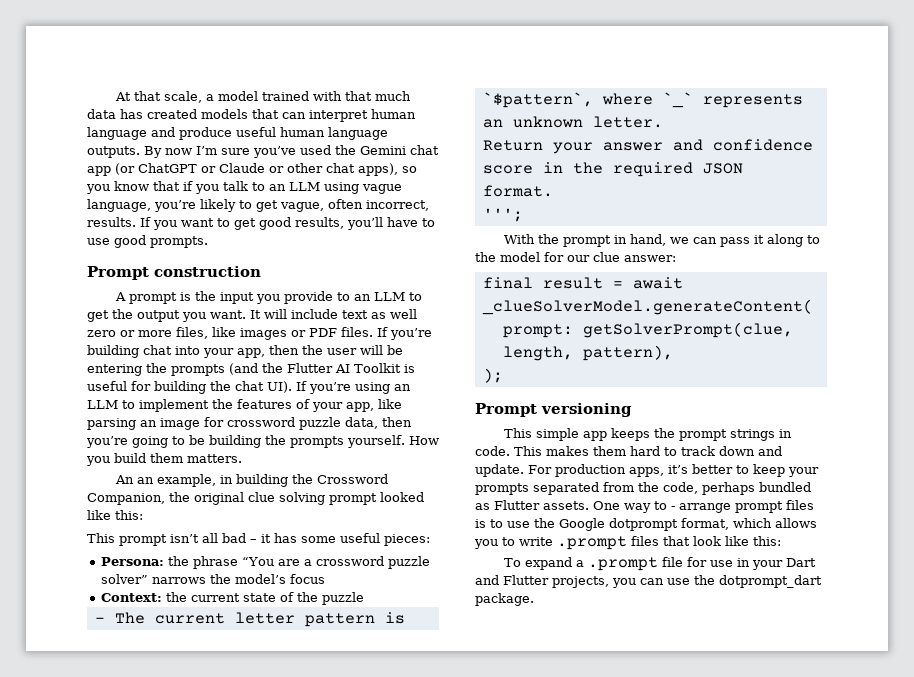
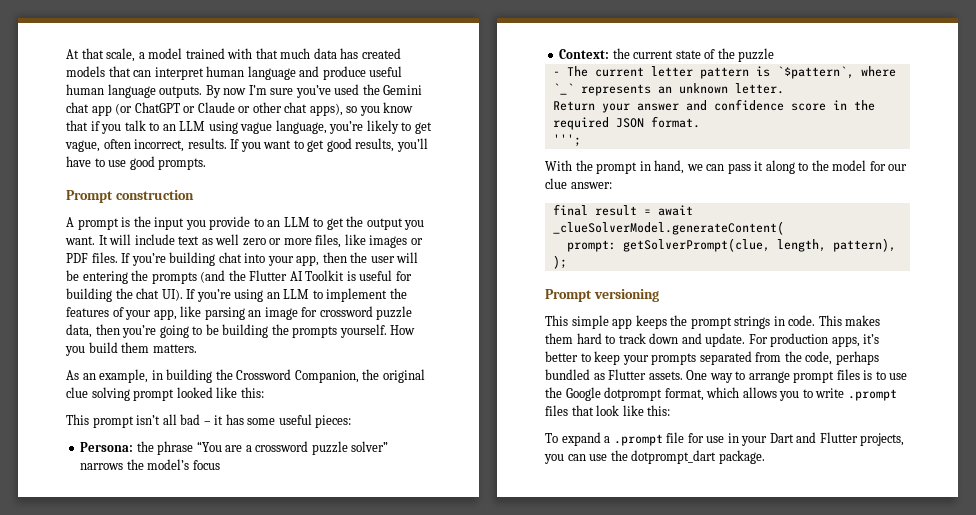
- An an example, in building the Crossword Companion, the original clue solving prompt looked like this:
+ As an example, in building the Crossword Companion, the original clue solving prompt looked like this:
- One way to - arrange prompt files is to use the Google dotprompt format, which allows you to write .prompt files that look like this:
+ One way to arrange prompt files is to use the Google dotprompt format, which allows you to write .prompt files that look like this:

